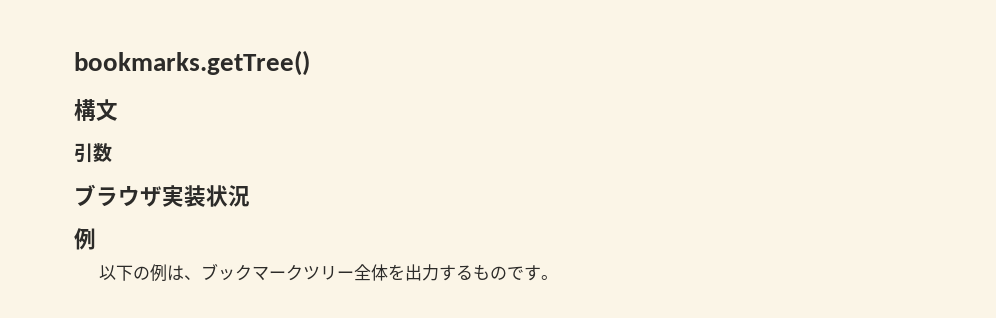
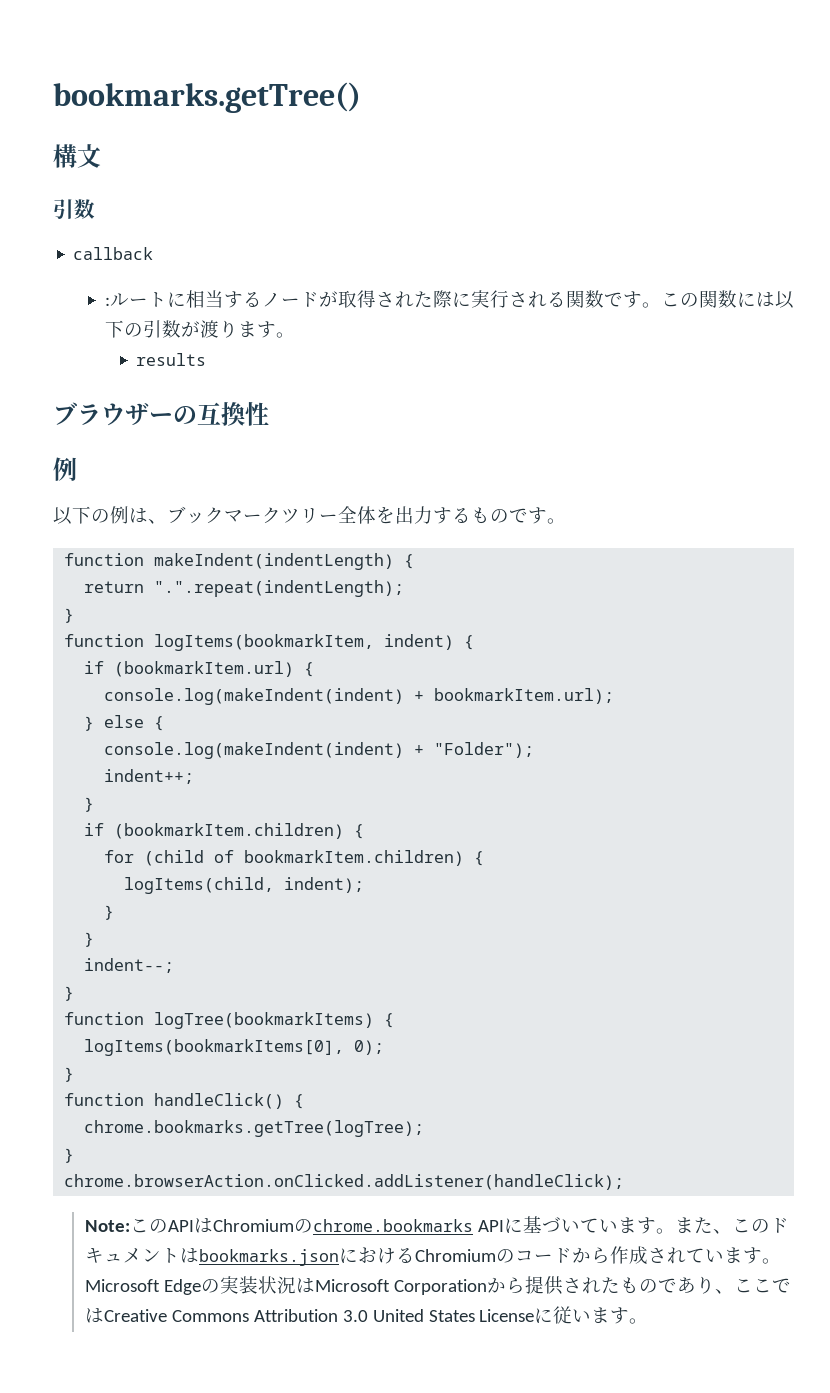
+ callback
+ :ルートに相当するノードが取得された際に実行される関数です。この関数には以下の引数が渡ります。
+ results
- ブラウザ実装状況
+ ブラウザーの互換性
+ function makeIndent(indentLength) {
+ return ".".repeat(indentLength);
+ }
+ function logItems(bookmarkItem, indent) {
+ if (bookmarkItem.url) {
+ console.log(makeIndent(indent) + bookmarkItem.url);
+ } else {
+ console.log(makeIndent(indent) + "Folder");
+ indent++;
+ }
+ if (bookmarkItem.children) {
+ for (child of bookmarkItem.children) {
+ logItems(child, indent);
+ }
+ }
+ indent--;
+ }
+ function logTree(bookmarkItems) {
+ logItems(bookmarkItems[0], 0);
+ }
+ function handleClick() {
+ chrome.bookmarks.getTree(logTree);
+ }
+ chrome.browserAction.onClicked.addListener(handleClick);
+ Note:このAPIはChromiumのchrome.bookmarks APIに基づいています。また、このドキュメントはbookmarks.jsonにおけるChromiumのコードから作成されています。Microsoft Edgeの実装状況はMicrosoft Corporationから提供されたものであり、ここではCreative Commons Attribution 3.0 United States Licenseに従います。

